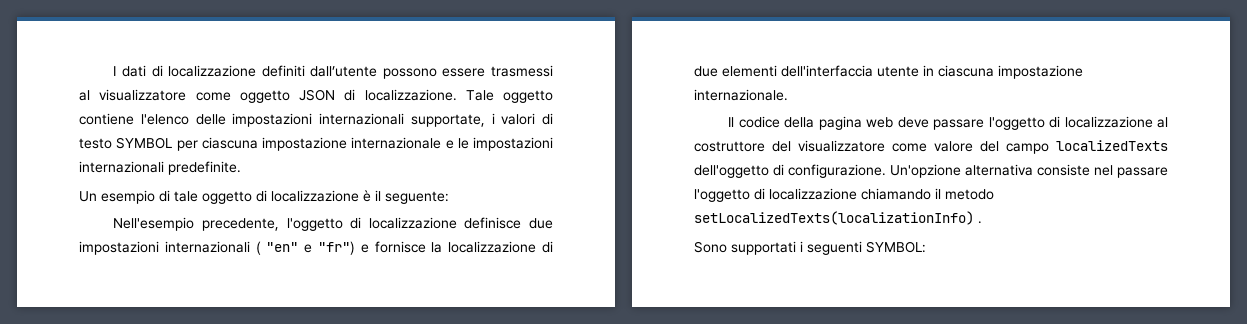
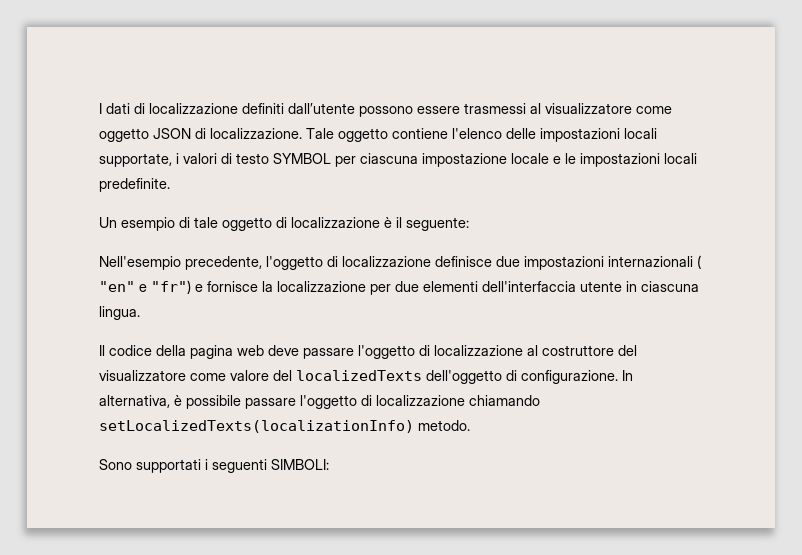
- Tale oggetto contiene l'elenco delle impostazioni internazionali supportate, i valori di testo SYMBOL per ciascuna impostazione internazionale e le impostazioni internazionali predefinite.
+ Tale oggetto contiene l'elenco delle impostazioni locali supportate, i valori di testo SYMBOL per ciascuna impostazione locale e le impostazioni locali predefinite.
- Nell'esempio precedente, l'oggetto di localizzazione definisce due impostazioni internazionali ( "en" e "fr") e fornisce la localizzazione di due elementi dell'interfaccia utente in ciascuna impostazione internazionale.
+ Nell'esempio precedente, l'oggetto di localizzazione definisce due impostazioni internazionali ( "en" e "fr") e fornisce la localizzazione per due elementi dell'interfaccia utente in ciascuna lingua.
- Il codice della pagina web deve passare l'oggetto di localizzazione al costruttore del visualizzatore come valore del campo localizedTexts dell'oggetto di configurazione.
+ Il codice della pagina web deve passare l'oggetto di localizzazione al costruttore del visualizzatore come valore del localizedTexts dell'oggetto di configurazione.
- Un'opzione alternativa consiste nel passare l'oggetto di localizzazione chiamando il metodo setLocalizedTexts(localizationInfo) .
+ In alternativa, è possibile passare l'oggetto di localizzazione chiamando setLocalizedTexts(localizationInfo) metodo.
- Sono supportati i seguenti SYMBOL:
+ Sono supportati i seguenti SIMBOLI:

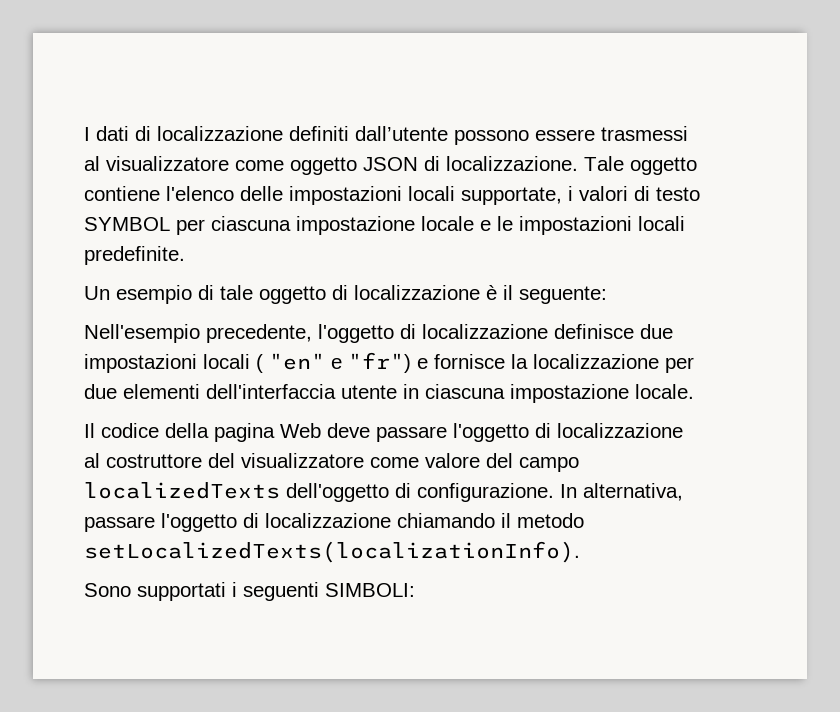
- Nell'esempio precedente, l'oggetto di localizzazione definisce due impostazioni internazionali ( "en" e "fr") e fornisce la localizzazione per due elementi dell'interfaccia utente in ciascuna lingua.
+ Nell'esempio precedente, l'oggetto di localizzazione definisce due impostazioni locali ( "en" e "fr") e fornisce la localizzazione per due elementi dell'interfaccia utente in ciascuna impostazione locale.
- Il codice della pagina web deve passare l'oggetto di localizzazione al costruttore del visualizzatore come valore del localizedTexts dell'oggetto di configurazione.
+ Il codice della pagina Web deve passare l'oggetto di localizzazione al costruttore del visualizzatore come valore del campo localizedTexts dell'oggetto di configurazione.
- In alternativa, è possibile passare l'oggetto di localizzazione chiamando setLocalizedTexts(localizationInfo) metodo.
+ In alternativa, passare l'oggetto di localizzazione chiamando il metodo setLocalizedTexts(localizationInfo).

